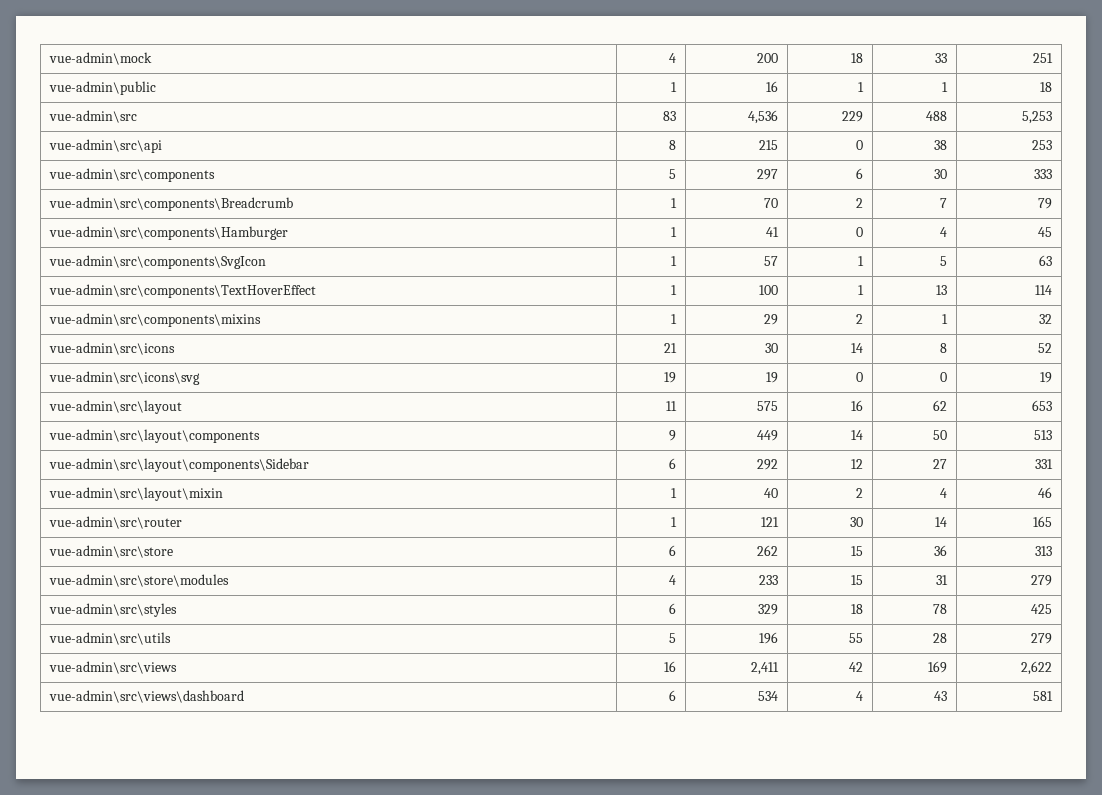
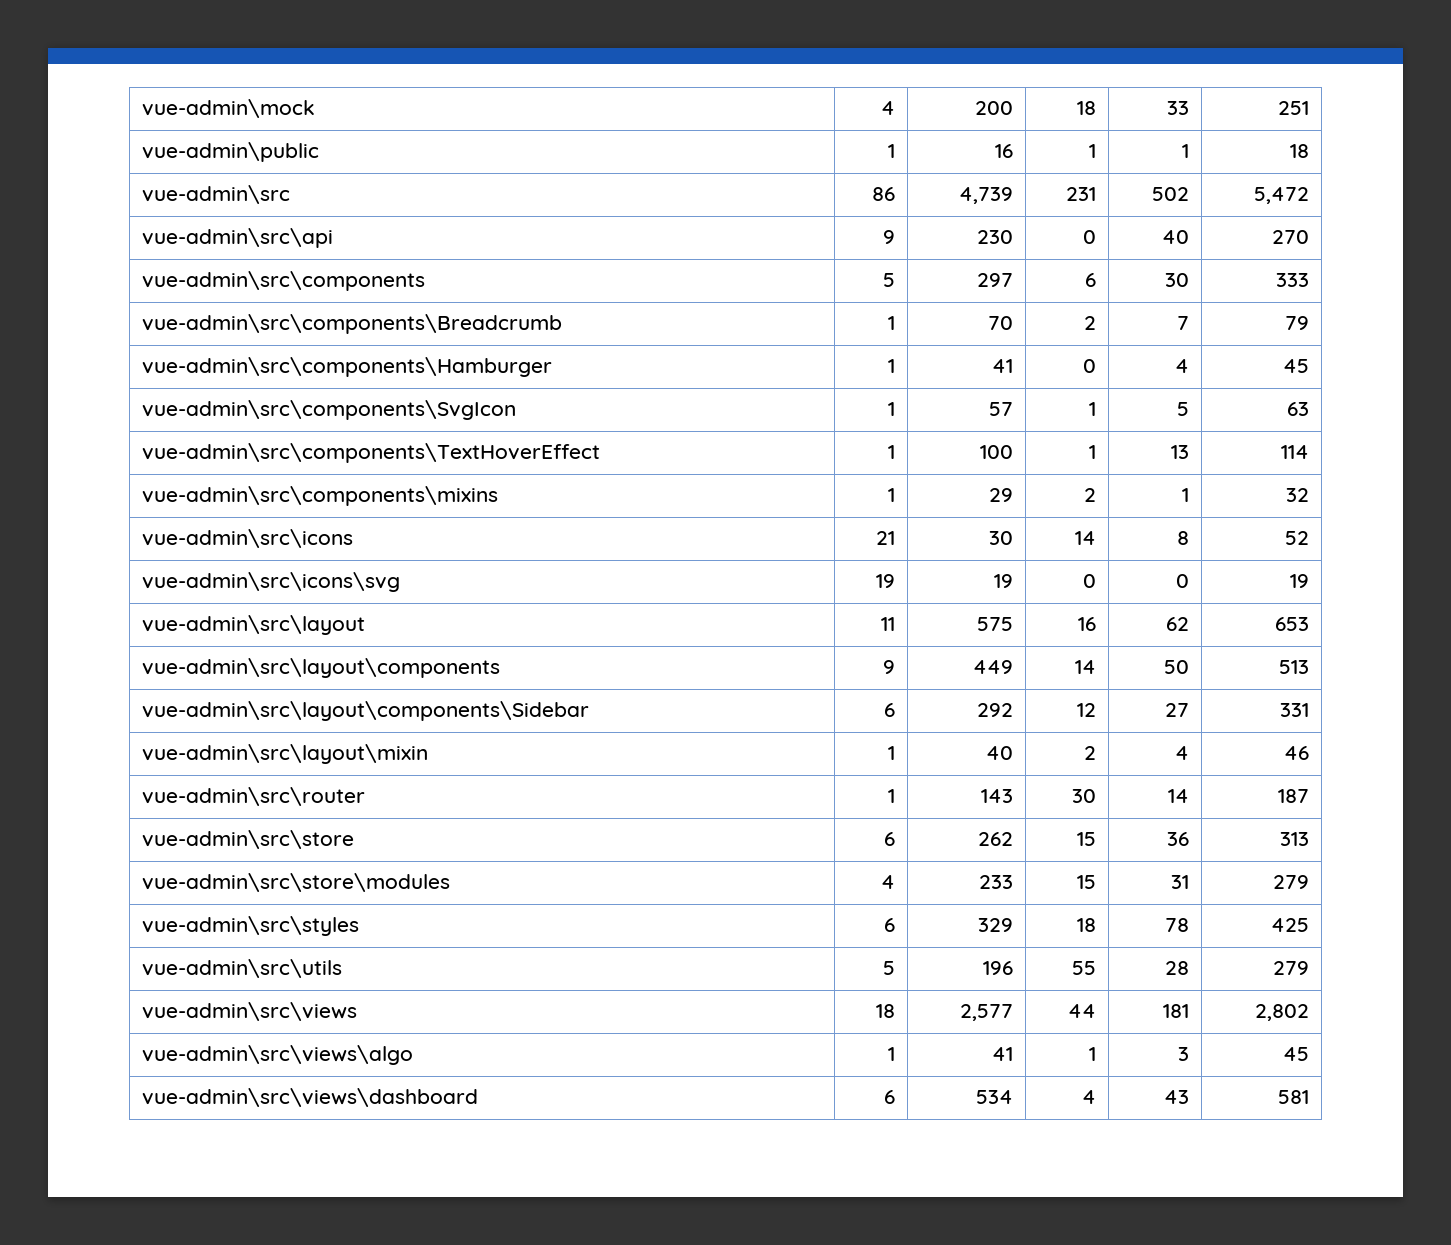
- vue-admin\src | 83 | 4,536 | 229 | 488 | 5,253
+ vue-admin\src | 86 | 4,739 | 231 | 502 | 5,472
- vue-admin\src\api | 8 | 215 | 0 | 38 | 253
+ vue-admin\src\api | 9 | 230 | 0 | 40 | 270
- vue-admin\src\router | 1 | 121 | 30 | 14 | 165
+ vue-admin\src\router | 1 | 143 | 30 | 14 | 187
- vue-admin\src\views | 16 | 2,411 | 42 | 169 | 2,622
+ vue-admin\src\views | 18 | 2,577 | 44 | 181 | 2,802
+ vue-admin\src\views\algo | 1 | 41 | 1 | 3 | 45

